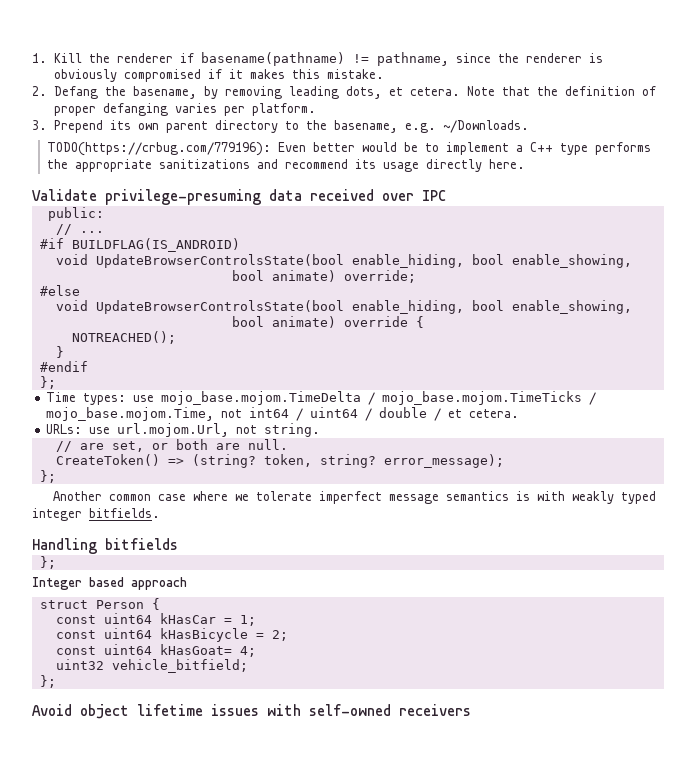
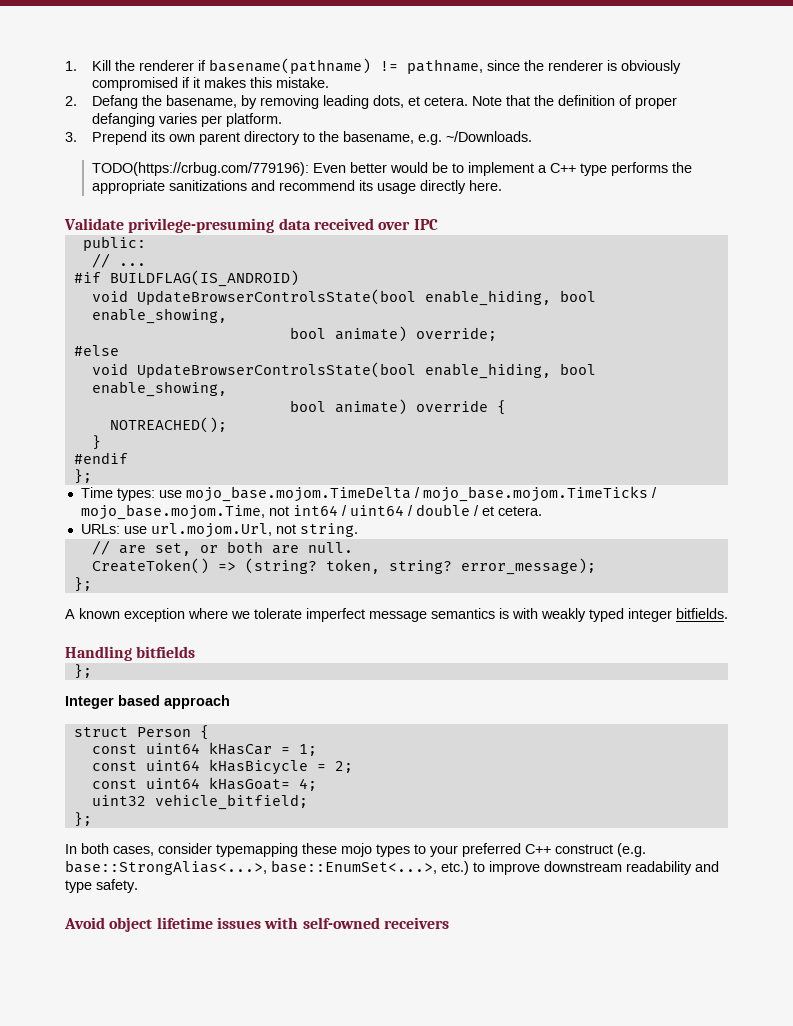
- Another common case where we tolerate imperfect message semantics is with weakly typed integer bitfields.
+ A known exception where we tolerate imperfect message semantics is with weakly typed integer bitfields.
+ In both cases, consider typemapping these mojo types to your preferred C++ construct (e.g. base::StrongAlias<...>, base::EnumSet<...>, etc.) to improve downstream readability and type safety.

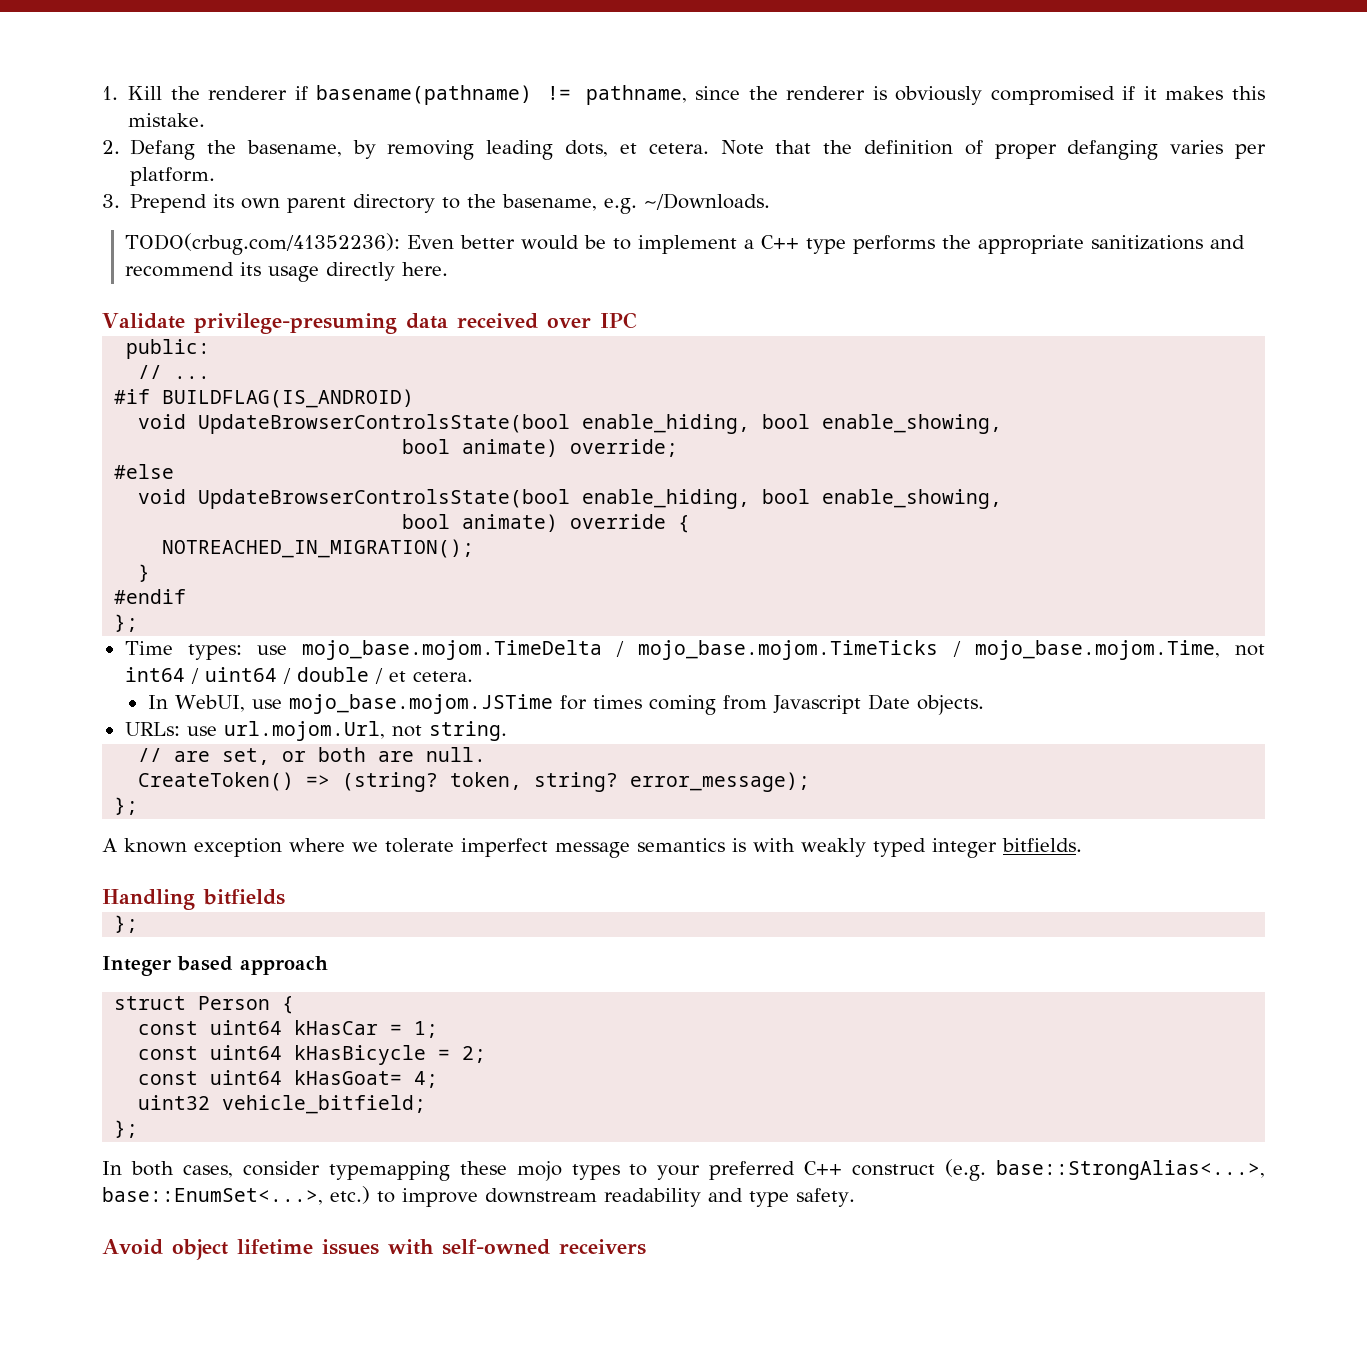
- TODO(https://crbug.com/779196): Even better would be to implement a C++ type performs the appropriate sanitizations and recommend its usage directly here.
+ TODO(crbug.com/41352236): Even better would be to implement a C++ type performs the appropriate sanitizations and recommend its usage directly here.
- NOTREACHED();
+ NOTREACHED_IN_MIGRATION();
+ In WebUI, use mojo_base.mojom.JSTime for times coming from Javascript Date objects.

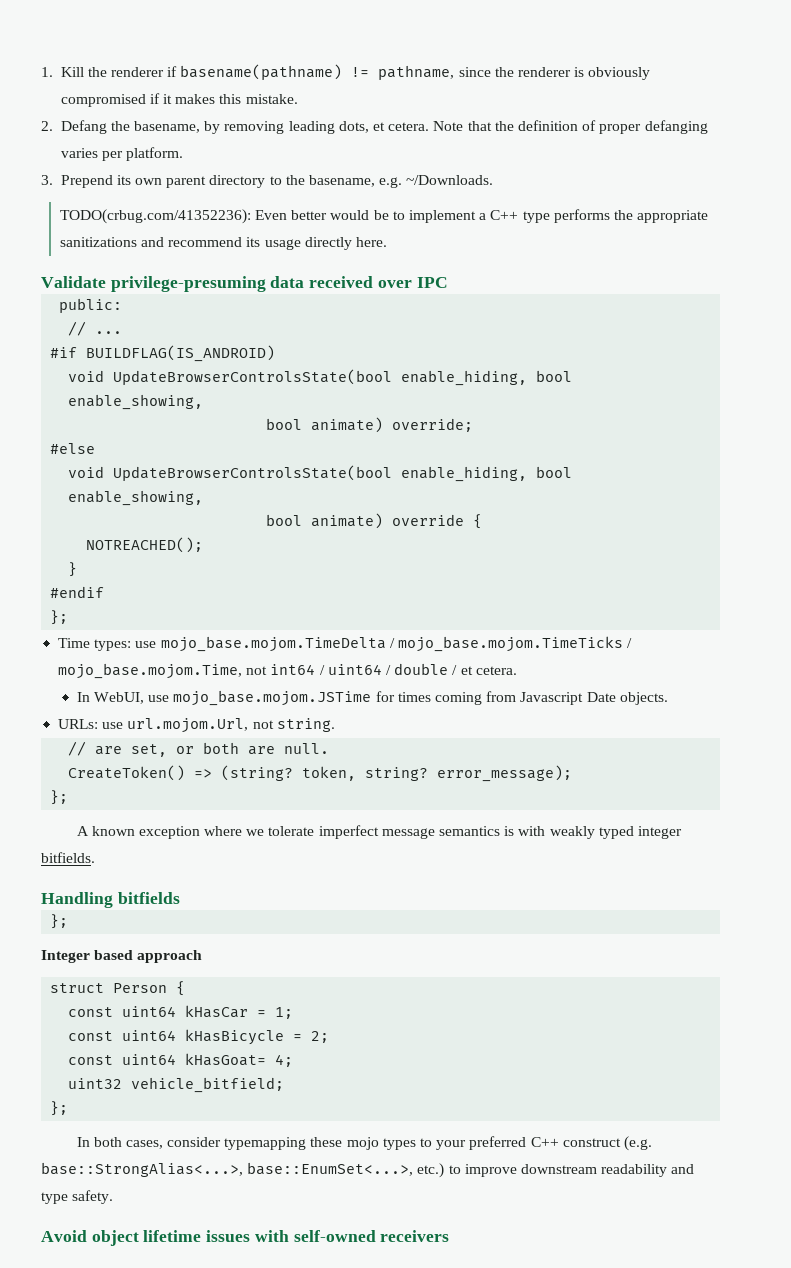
- NOTREACHED_IN_MIGRATION();
+ NOTREACHED();

